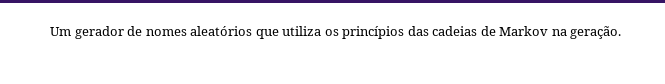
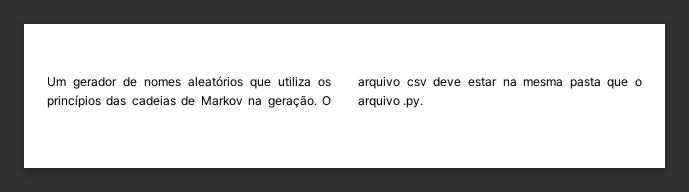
+ O arquivo csv deve estar na mesma pasta que o arquivo .py.

